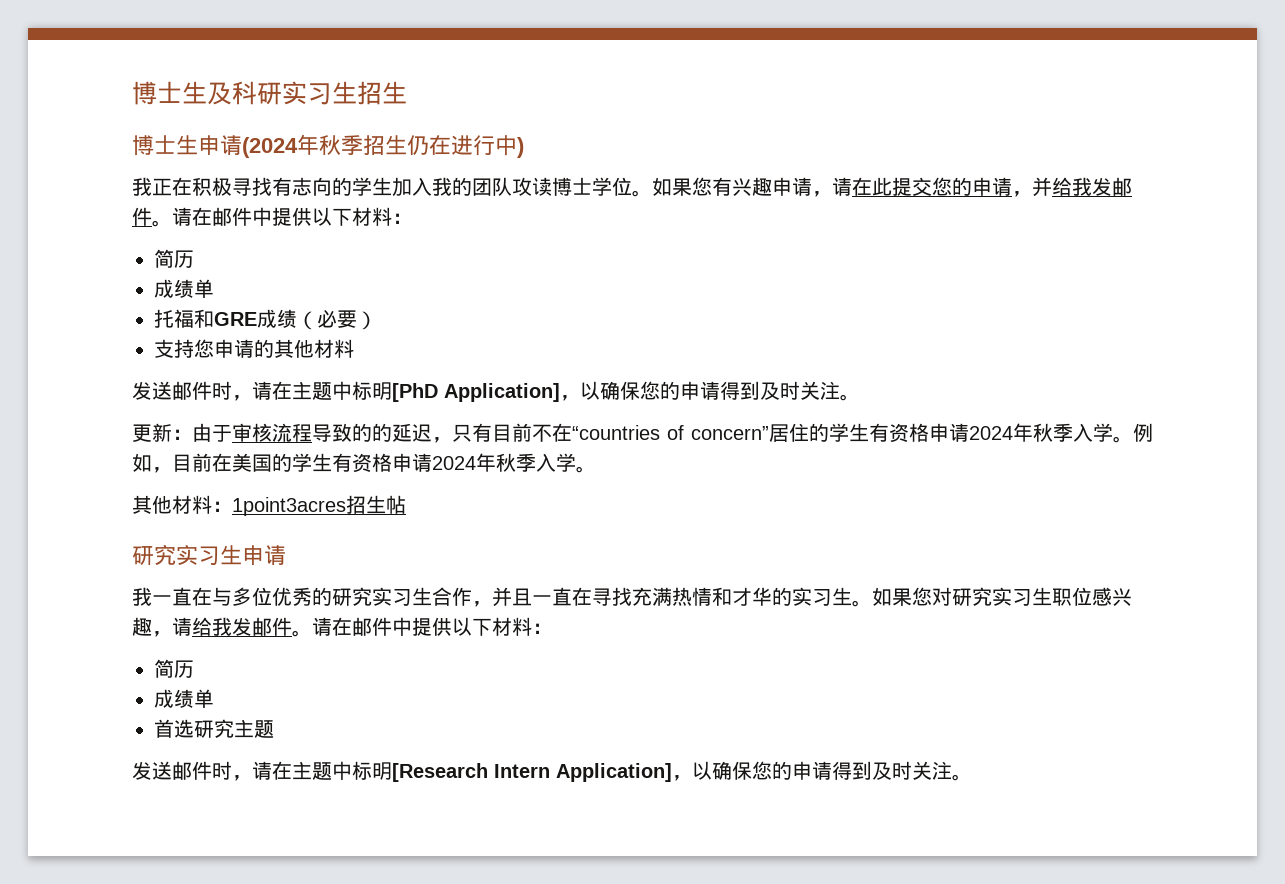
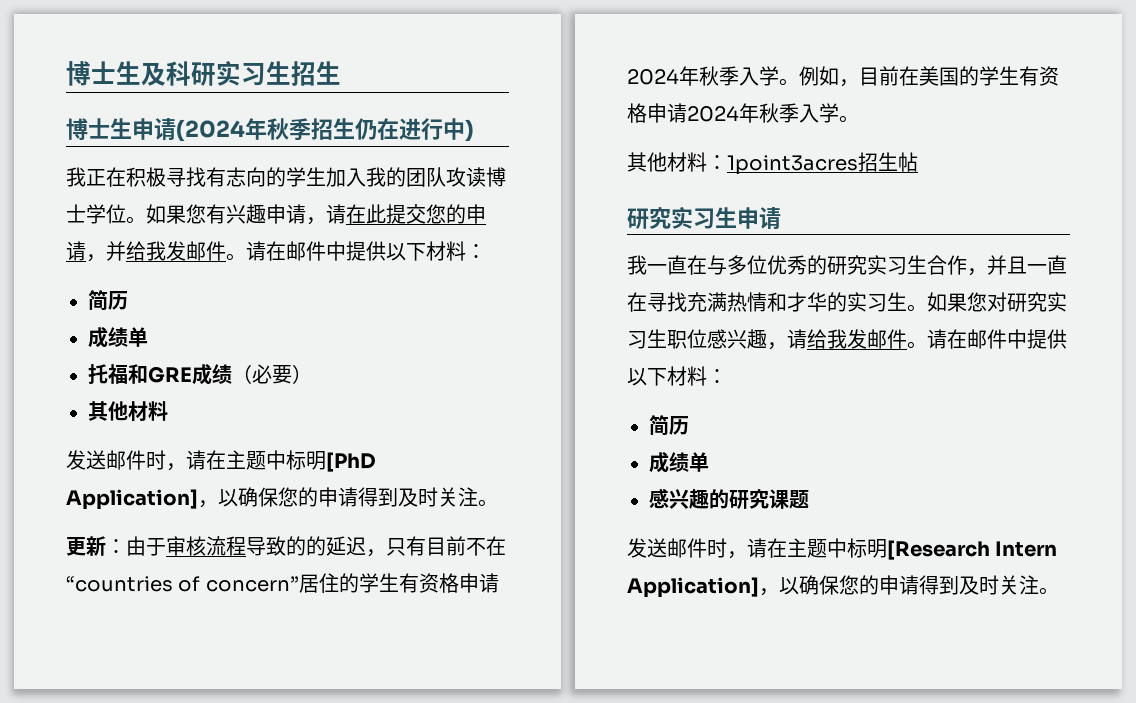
  托福和GRE成绩（必要）
- 支持您申请的其他材料
+ 其他材料
- 首选研究主题
+ 感兴趣的研究课题

